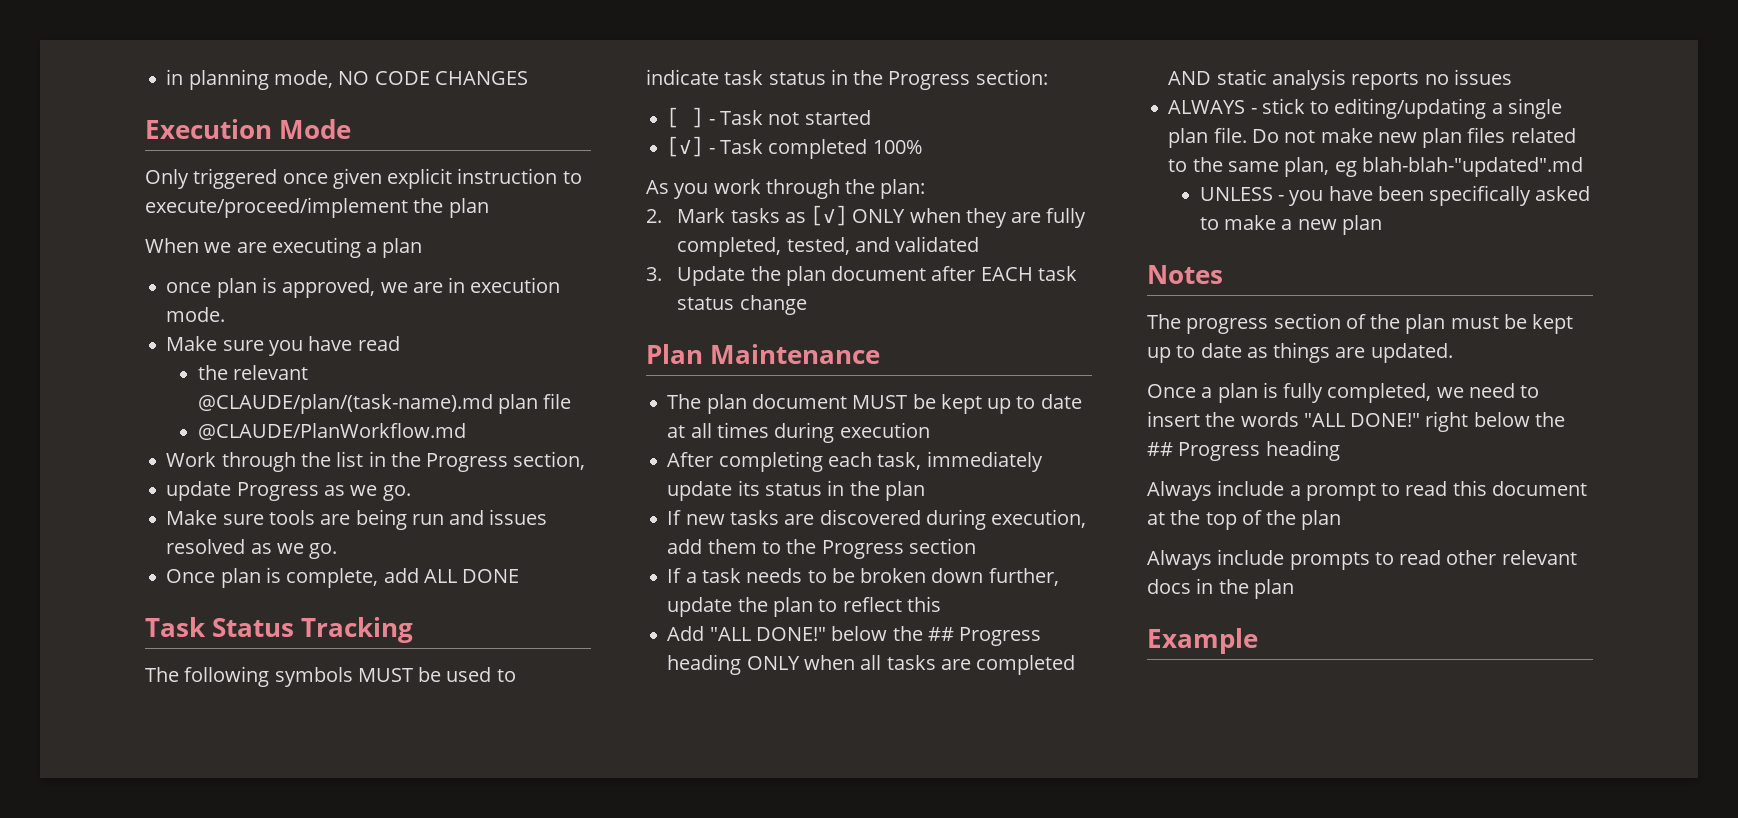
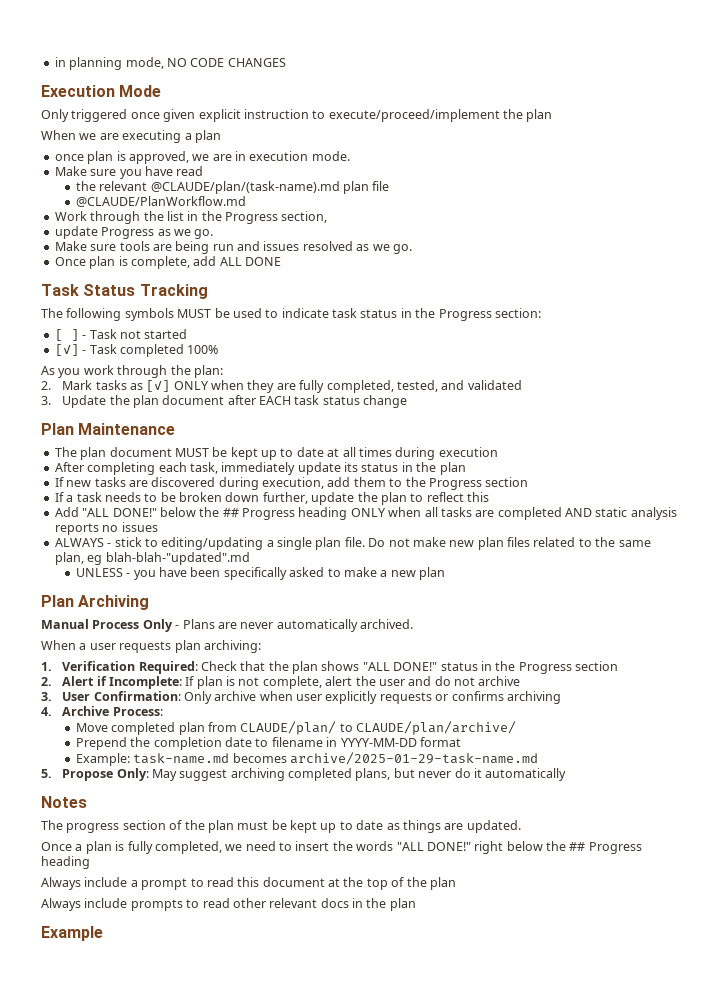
+ Plan Archiving
+ Manual Process Only - Plans are never automatically archived.
+ When a user requests plan archiving:
+ 1. Verification Required: Check that the plan shows "ALL DONE!" status in the Progress section
+ 2. Alert if Incomplete: If plan is not complete, alert the user and do not archive
+ 3. User Confirmation: Only archive when user explicitly requests or confirms archiving
+ 4. Archive Process:
+ Move completed plan from CLAUDE/plan/ to CLAUDE/plan/archive/
+ Prepend the completion date to filename in YYYY-MM-DD format
+ Example: task-name.md becomes archive/2025-01-29-task-name.md
+ 5. Propose Only: May suggest archiving completed plans, but never do it automatically

